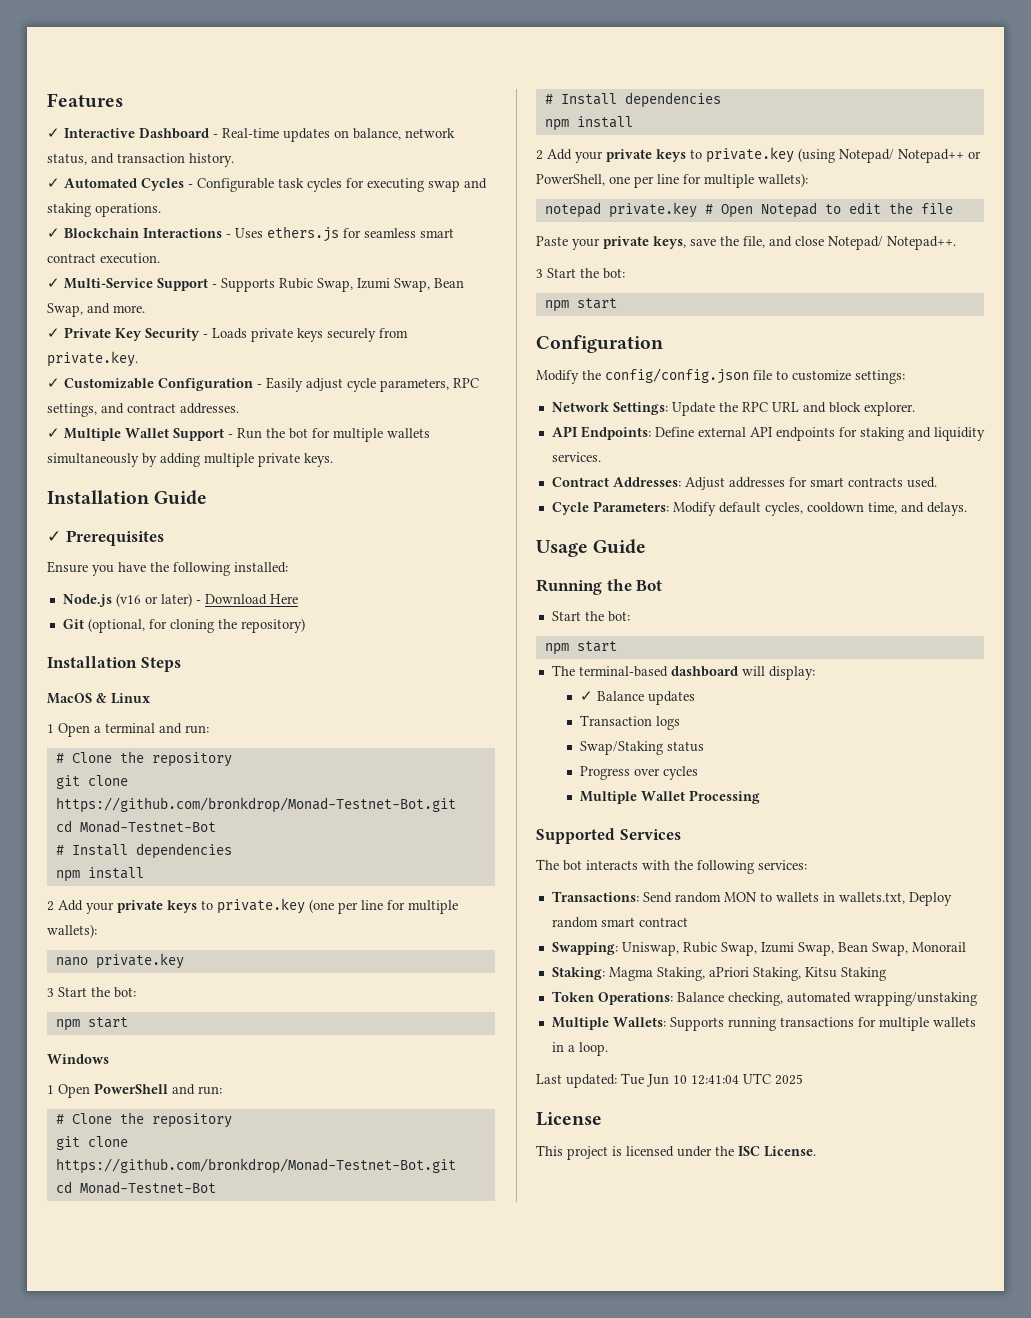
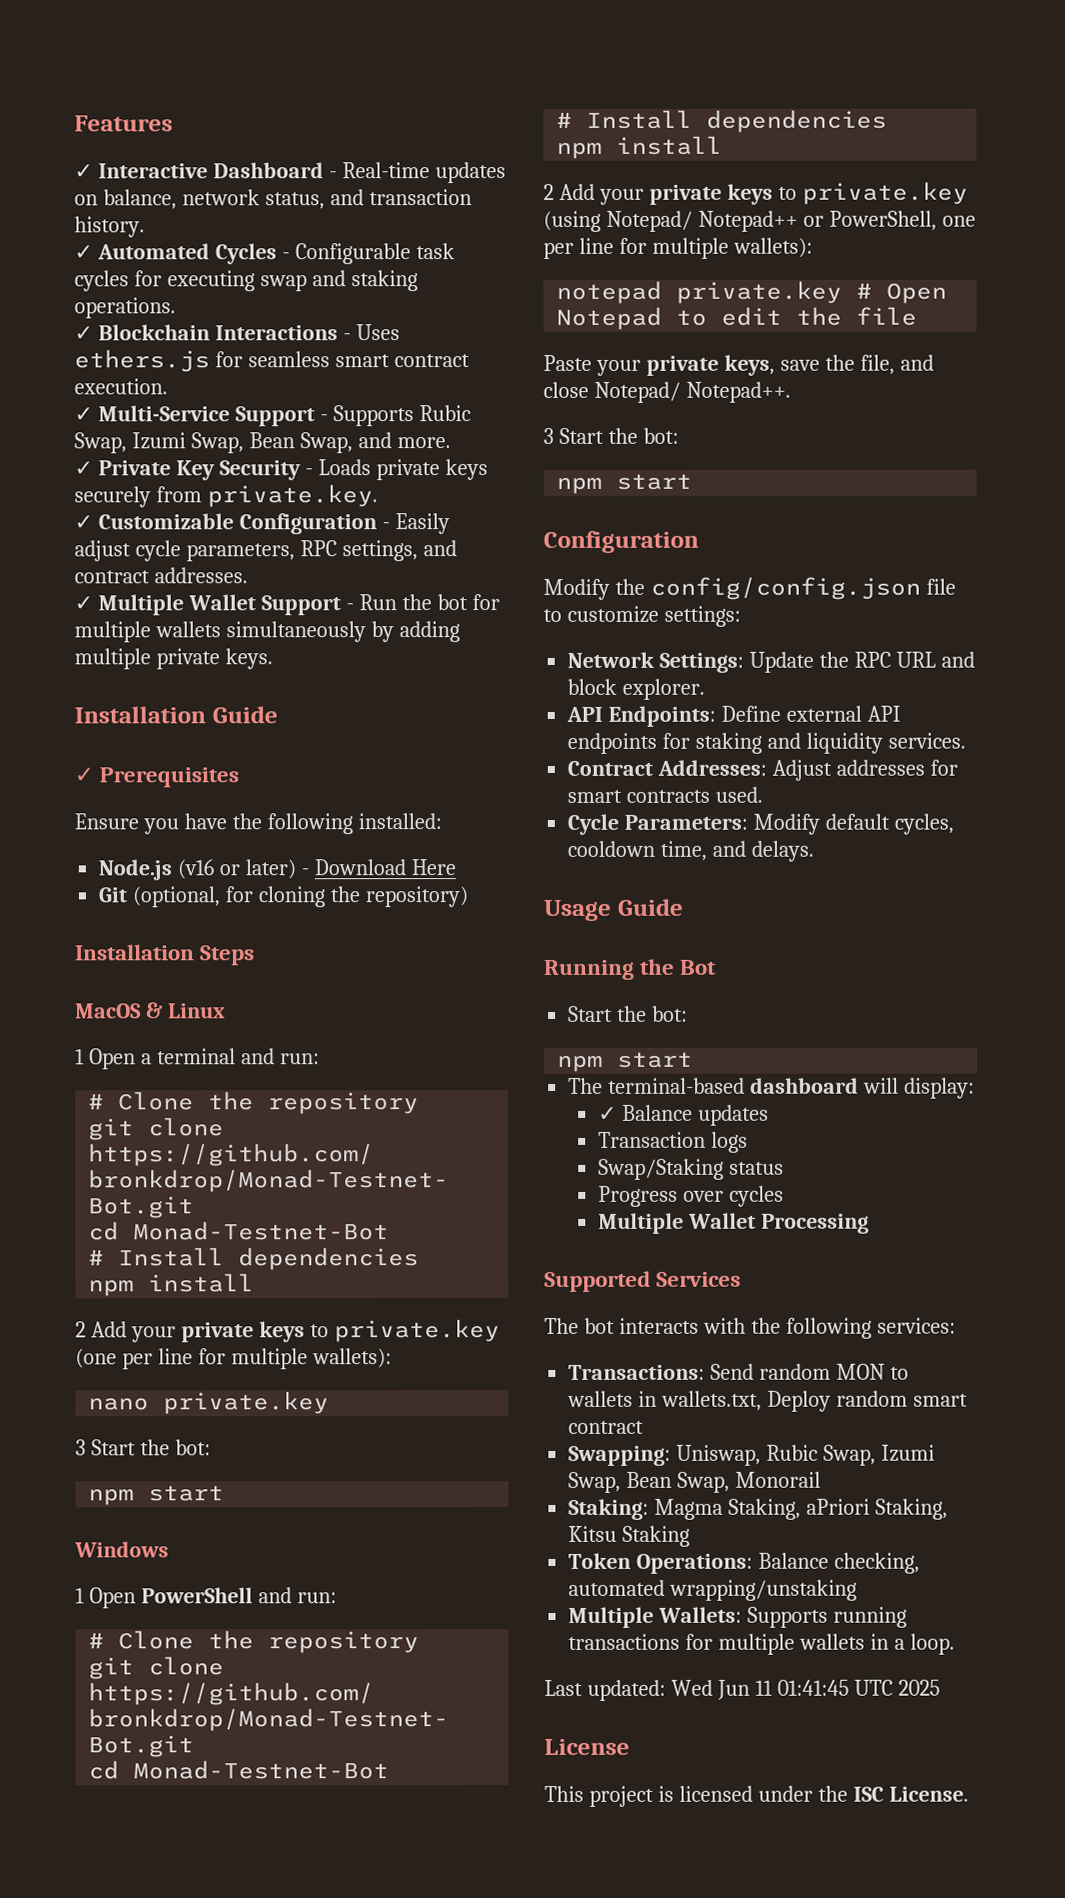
- Last updated: Tue Jun 10 12:41:04 UTC 2025
+ Last updated: Wed Jun 11 01:41:45 UTC 2025

